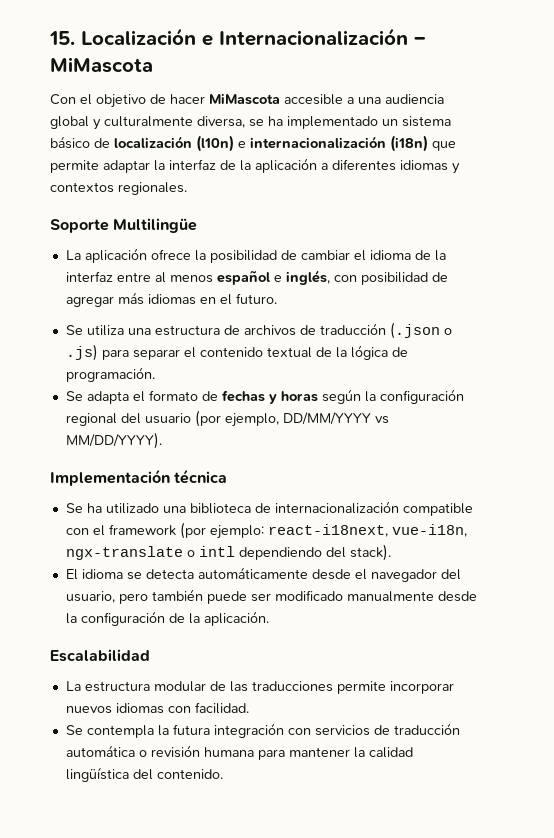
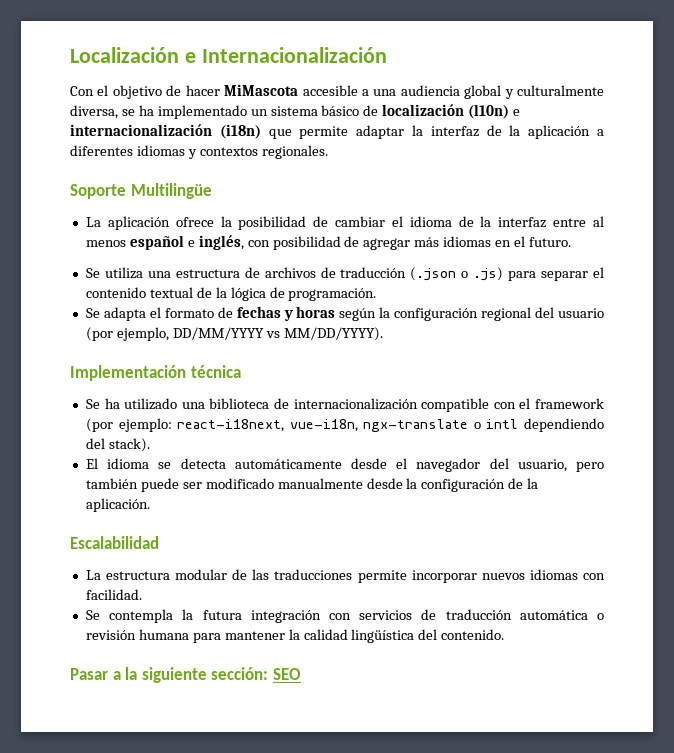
- 15. Localización e Internacionalización – MiMascota
+ Localización e Internacionalización
+ Pasar a la siguiente sección: SEO

